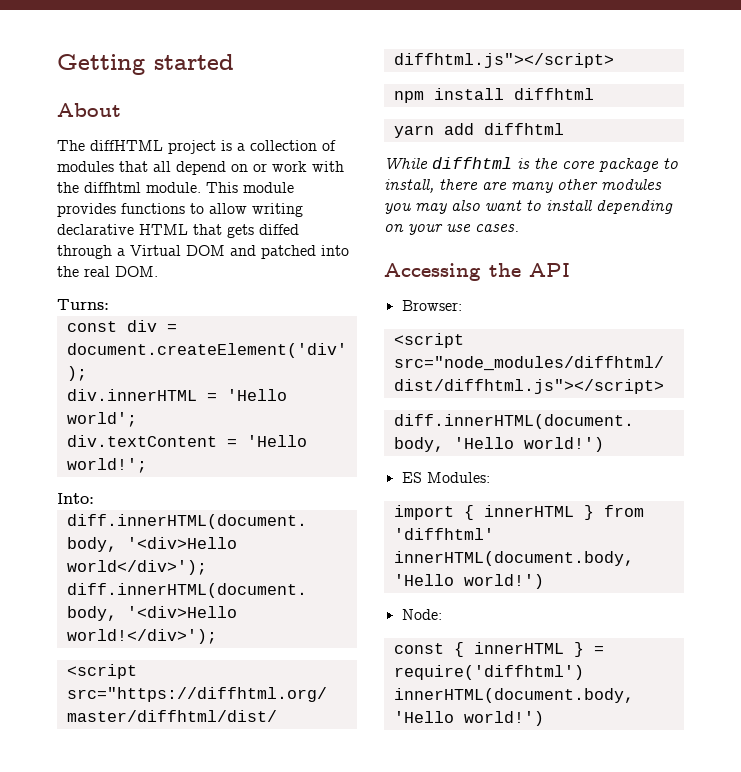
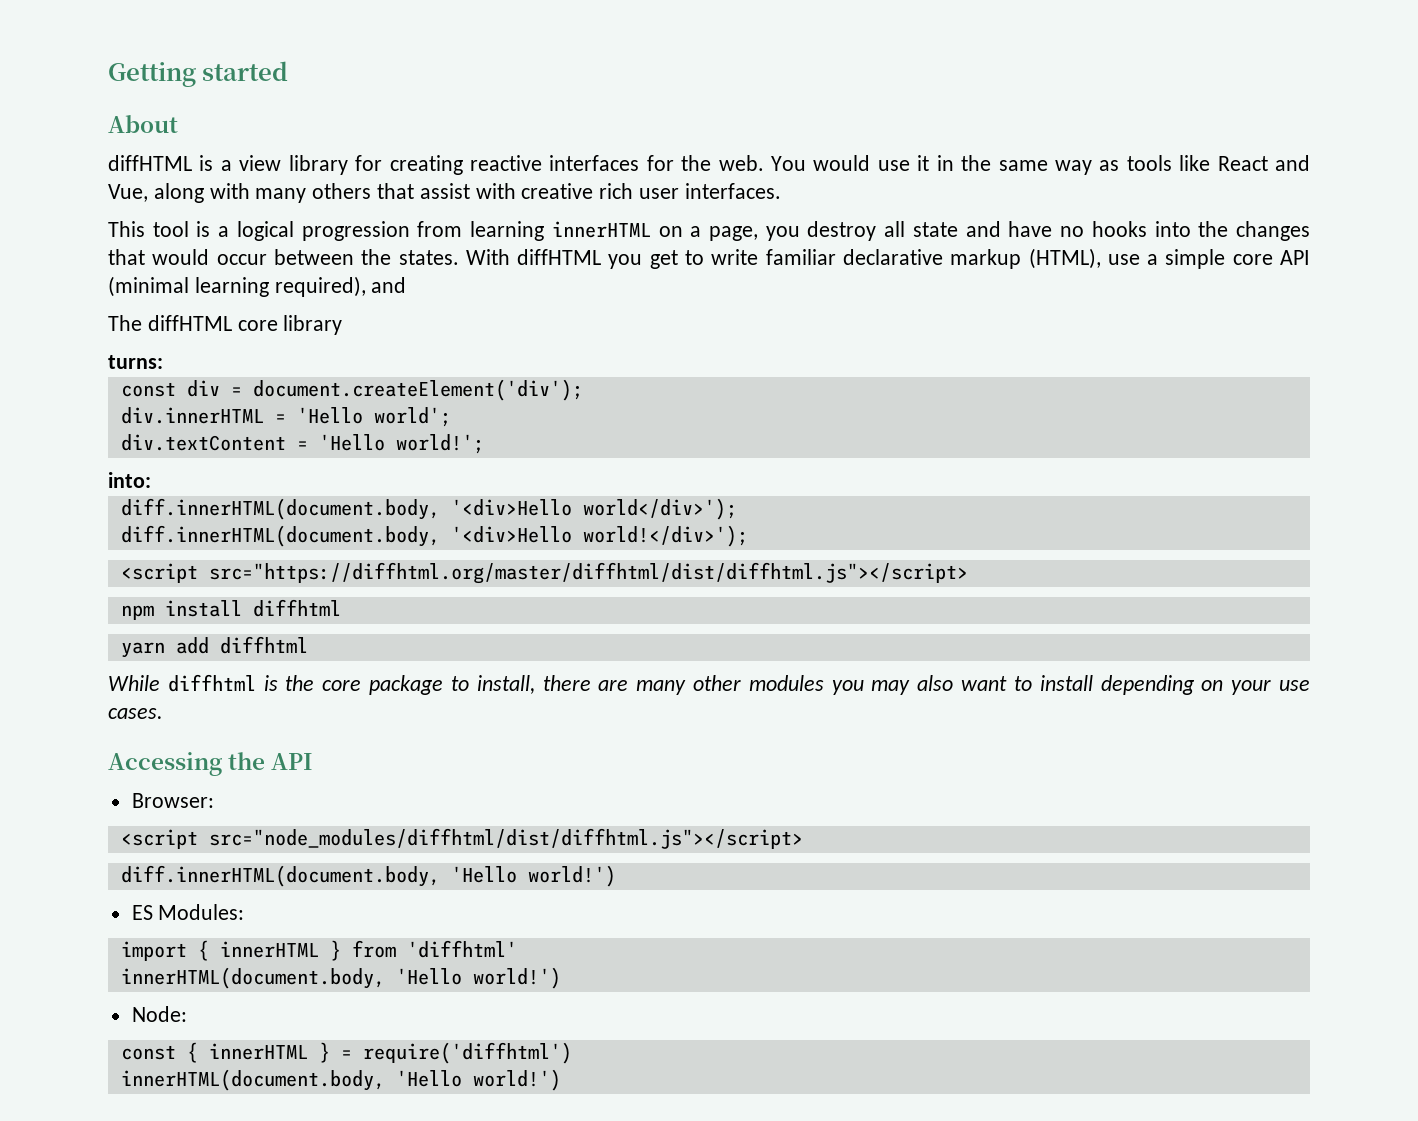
- The diffHTML project is a collection of modules that all depend on or work with the diffhtml module. This module provides functions to allow writing declarative HTML that gets diffed through a Virtual DOM and patched into the real DOM.
- Turns:
+ diffHTML is a view library for creating reactive interfaces for the web. You would use it in the same way as tools like React and Vue, along with many others that assist with creative rich user interfaces.
+ This tool is a logical progression from learning innerHTML on a page, you destroy all state and have no hooks into the changes that would occur between the states. With diffHTML you get to write familiar declarative markup (HTML), use a simple core API (minimal learning required), and
+ The diffHTML core library
+ turns:
- Into:
+ into:

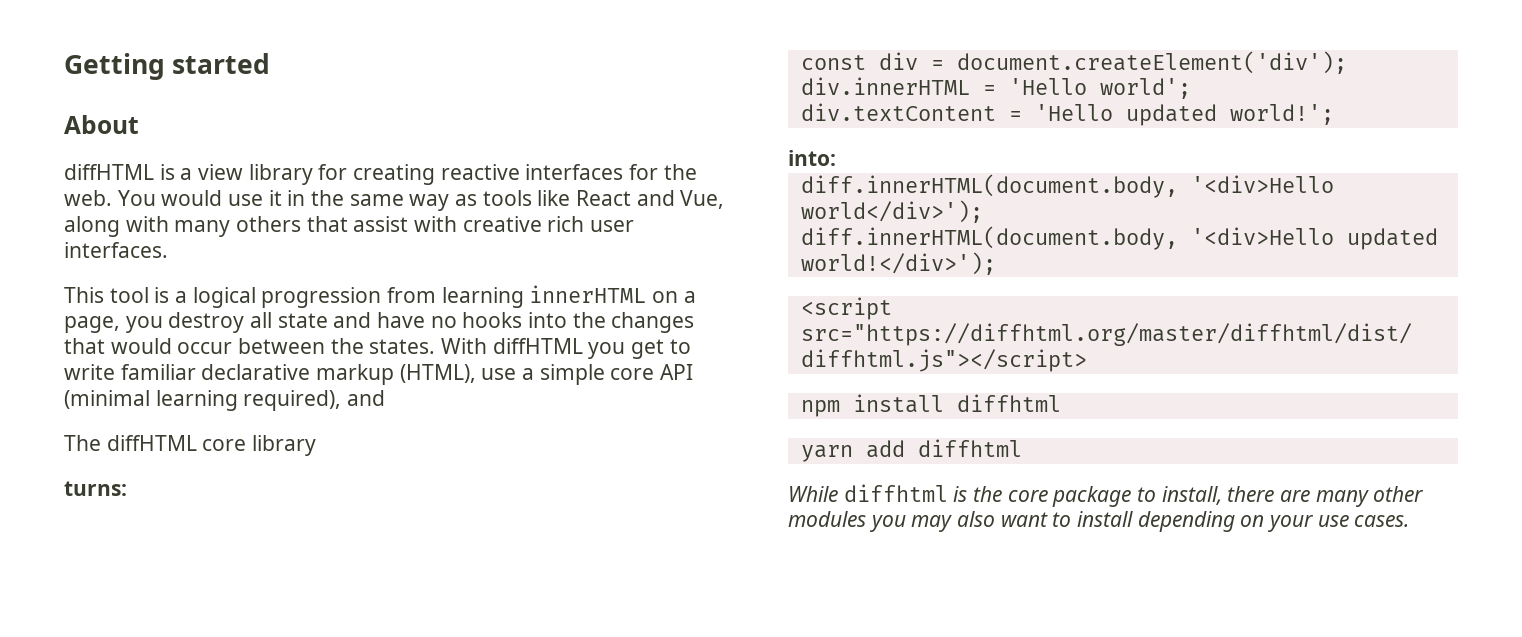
- div.textContent = 'Hello world!';
+ div.textContent = 'Hello updated world!';
- diff.innerHTML(document.body, '<div>Hello world!</div>');
+ diff.innerHTML(document.body, '<div>Hello updated world!</div>');
- Accessing the API
- Browser:
- <script src="node_modules/diffhtml/dist/diffhtml.js"></script>
- diff.innerHTML(document.body, 'Hello world!')
- ES Modules:
- import { innerHTML } from 'diffhtml'
- innerHTML(document.body, 'Hello world!')
- Node:
- const { innerHTML } = require('diffhtml')
- innerHTML(document.body, 'Hello world!')

